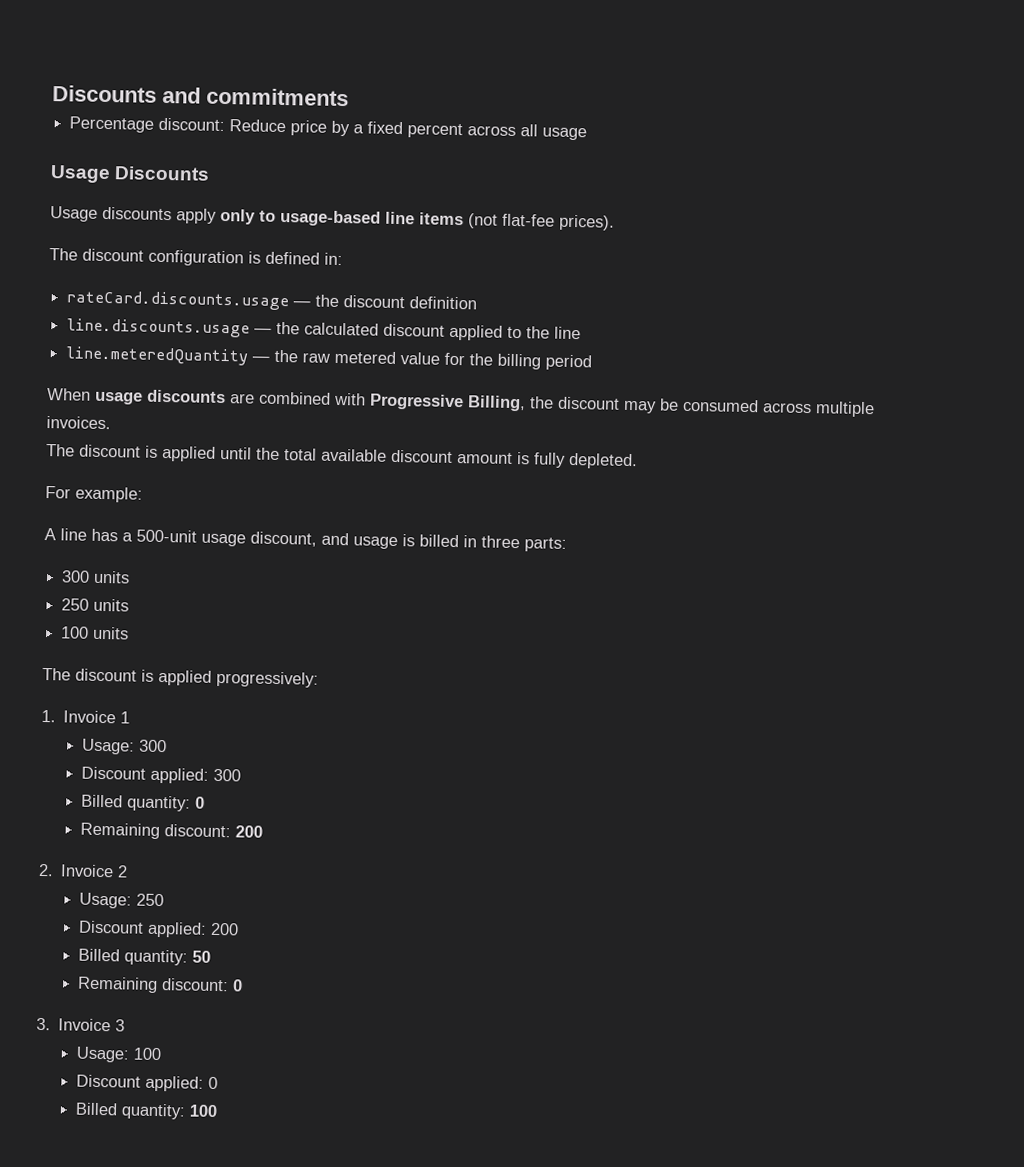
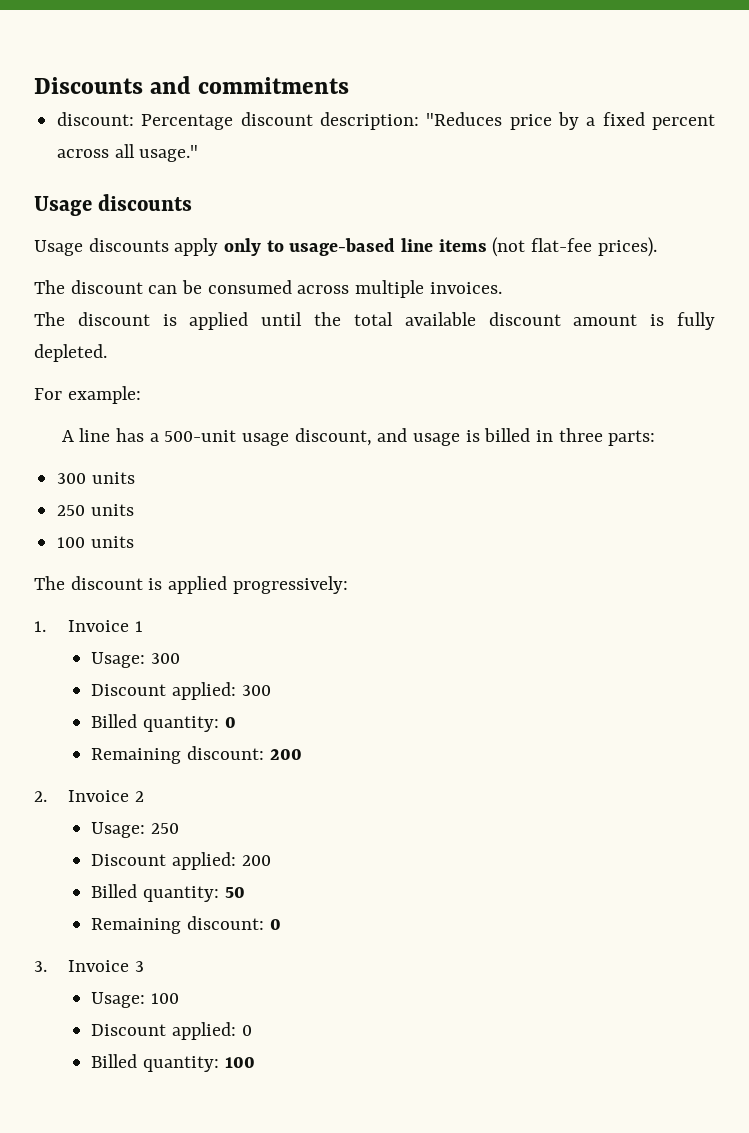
- Percentage discount: Reduce price by a fixed percent across all usage
- Usage Discounts
+ discount: Percentage discount description: "Reduces price by a fixed percent across all usage."
+ Usage discounts
- The discount configuration is defined in:
- rateCard.discounts.usage — the discount definition
- line.discounts.usage — the calculated discount applied to the line
- line.meteredQuantity — the raw metered value for the billing period
- When usage discounts are combined with Progressive Billing, the discount may be consumed across multiple invoices.
+ The discount can be consumed across multiple invoices.

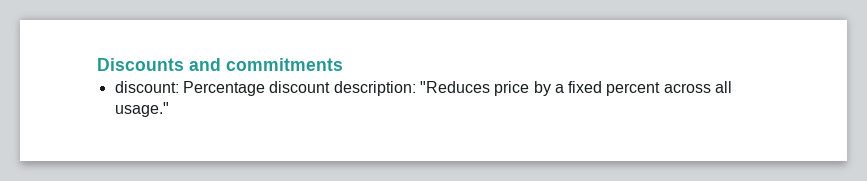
  discount: Percentage discount description: "Reduces price by a fixed percent across all usage."
- Usage discounts
- Usage discounts apply only to usage-based line items (not flat-fee prices).
- The discount can be consumed across multiple invoices.
- The discount is applied until the total available discount amount is fully depleted.
- For example:
- A line has a 500-unit usage discount, and usage is billed in three parts:
- 300 units
- 250 units
- 100 units
- The discount is applied progressively:
- 1. Invoice 1
- Usage: 300
- Discount applied: 300
- Billed quantity: 0
- Remaining discount: 200
- 2. Invoice 2
- Usage: 250
- Discount applied: 200
- Billed quantity: 50
- Remaining discount: 0
- 3. Invoice 3
- Usage: 100
- Discount applied: 0
- Billed quantity: 100

